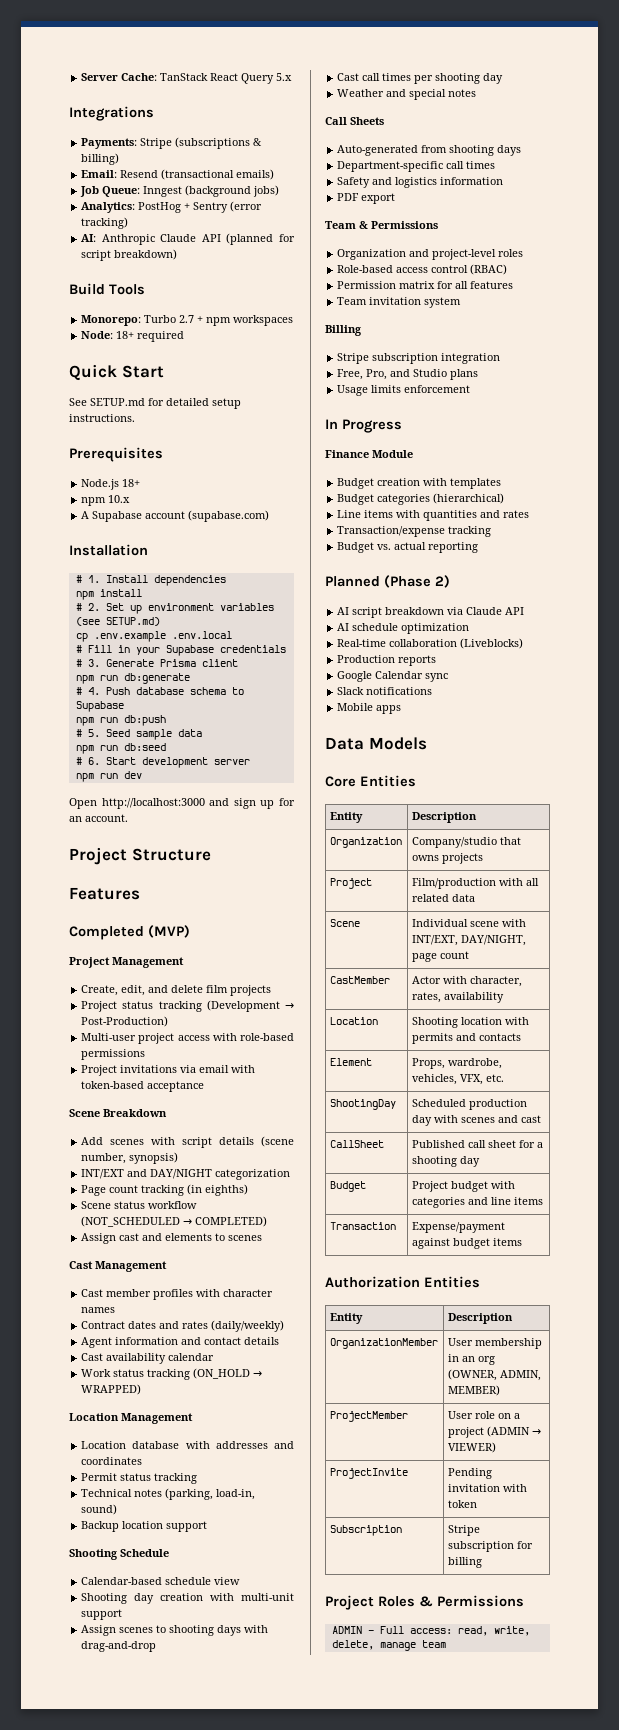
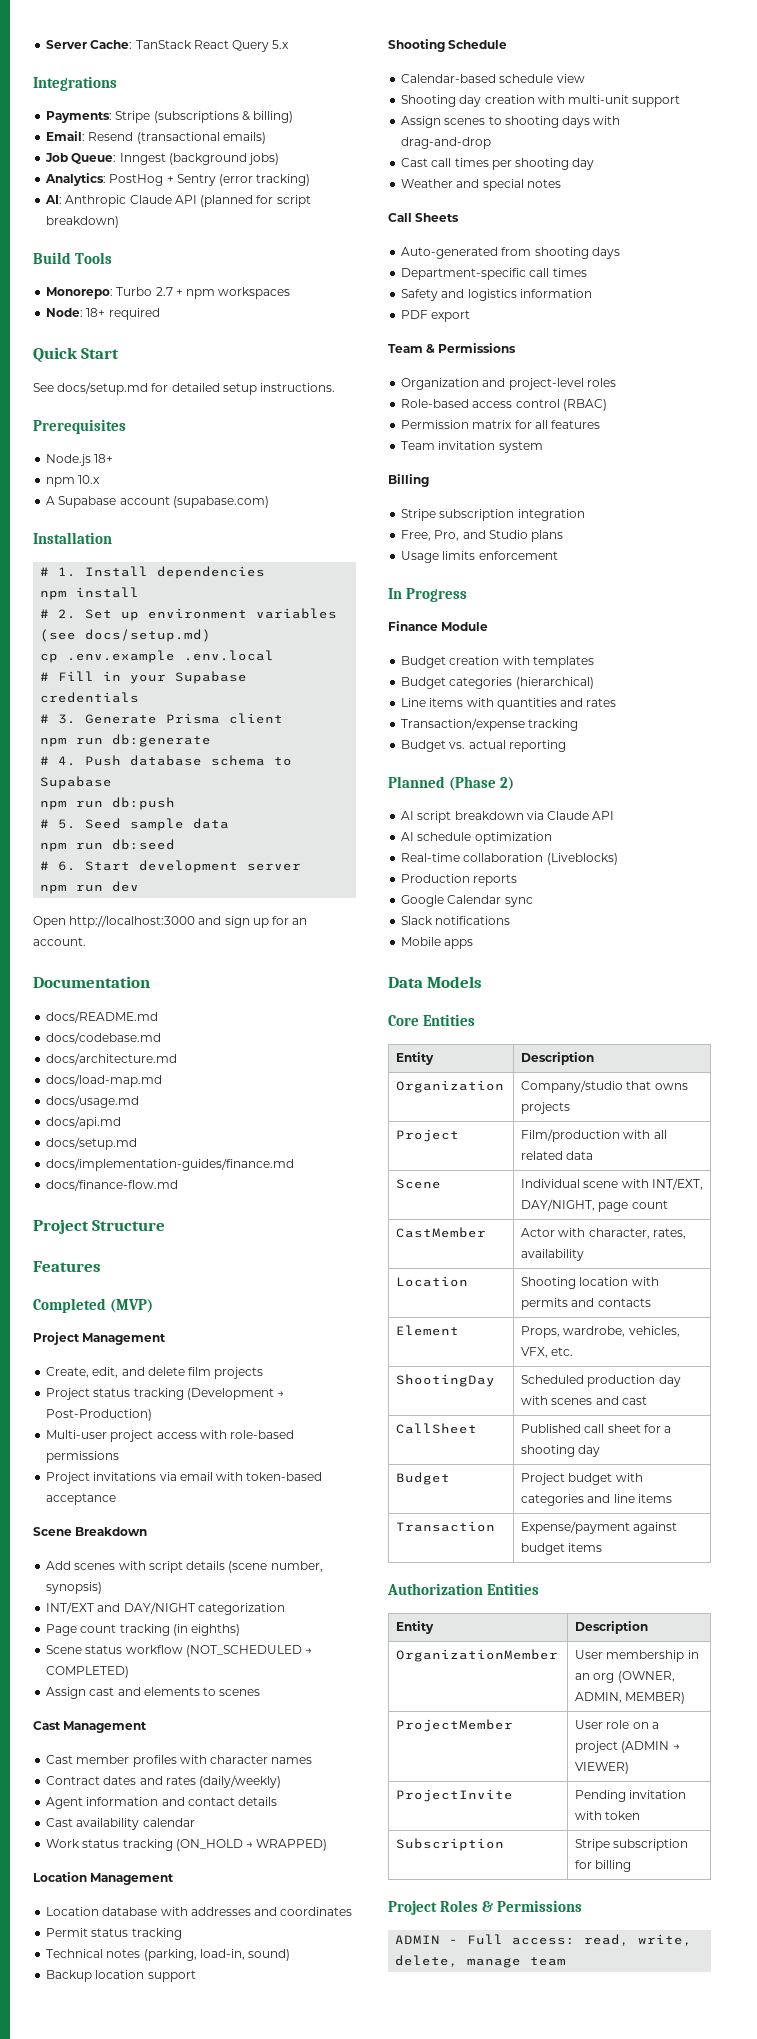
- See SETUP.md for detailed setup instructions.
+ See docs/setup.md for detailed setup instructions.
- # 2. Set up environment variables (see SETUP.md)
+ # 2. Set up environment variables (see docs/setup.md)
+ Documentation
+ docs/README.md
+ docs/codebase.md
+ docs/architecture.md
+ docs/load-map.md
+ docs/usage.md
+ docs/api.md
+ docs/setup.md
+ docs/implementation-guides/finance.md
+ docs/finance-flow.md

